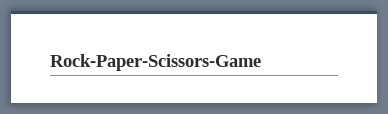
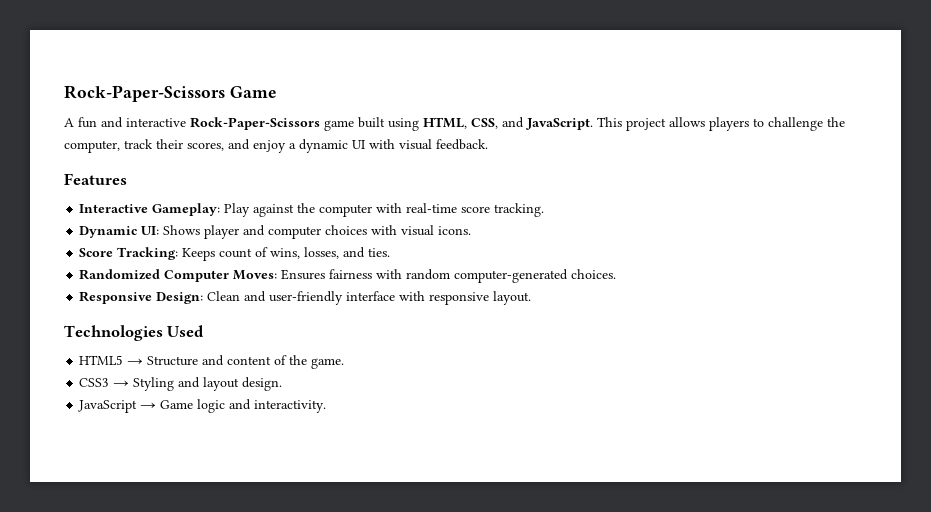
- Rock-Paper-Scissors-Game
+ Rock-Paper-Scissors Game
+ A fun and interactive Rock-Paper-Scissors game built using HTML, CSS, and JavaScript. This project allows players to challenge the computer, track their scores, and enjoy a dynamic UI with visual feedback.
+ Features
+ Interactive Gameplay: Play against the computer with real-time score tracking.
+ Dynamic UI: Shows player and computer choices with visual icons.
+ Score Tracking: Keeps count of wins, losses, and ties.
+ Randomized Computer Moves: Ensures fairness with random computer-generated choices.
+ Responsive Design: Clean and user-friendly interface with responsive layout.
+ Technologies Used
+ HTML5 → Structure and content of the game.
+ CSS3 → Styling and layout design.
+ JavaScript → Game logic and interactivity.

